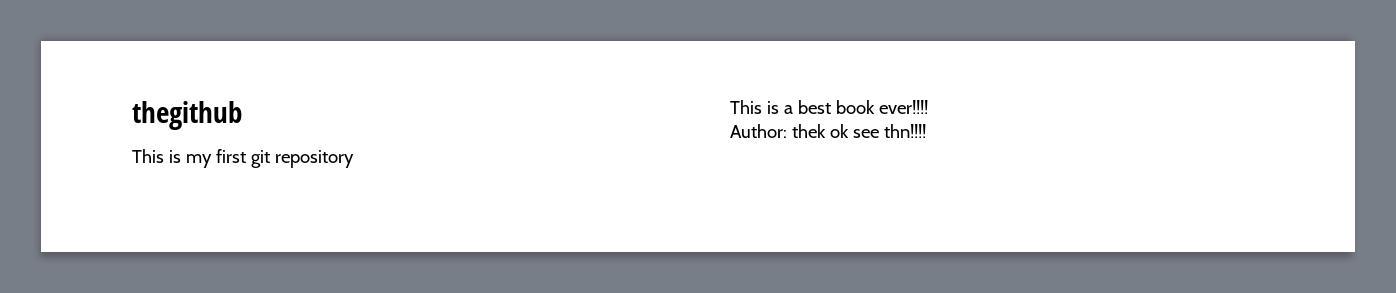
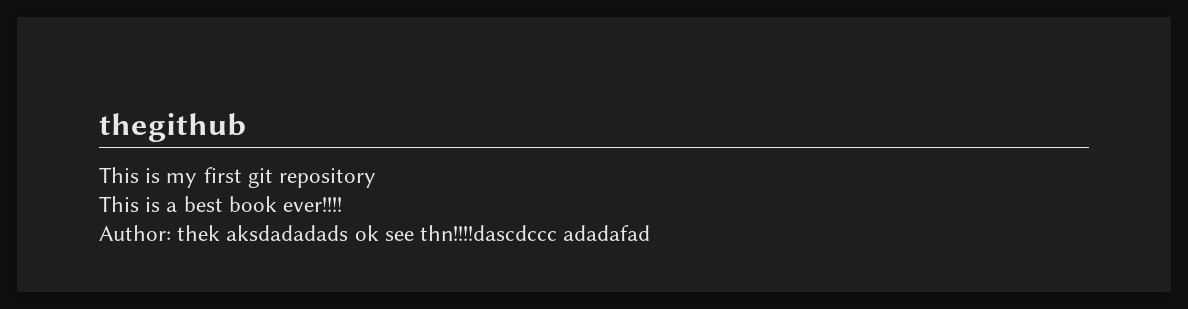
- Author: thek ok see thn!!!!
+ Author: thek aksdadadads ok see thn!!!!dascdccc adadafad

